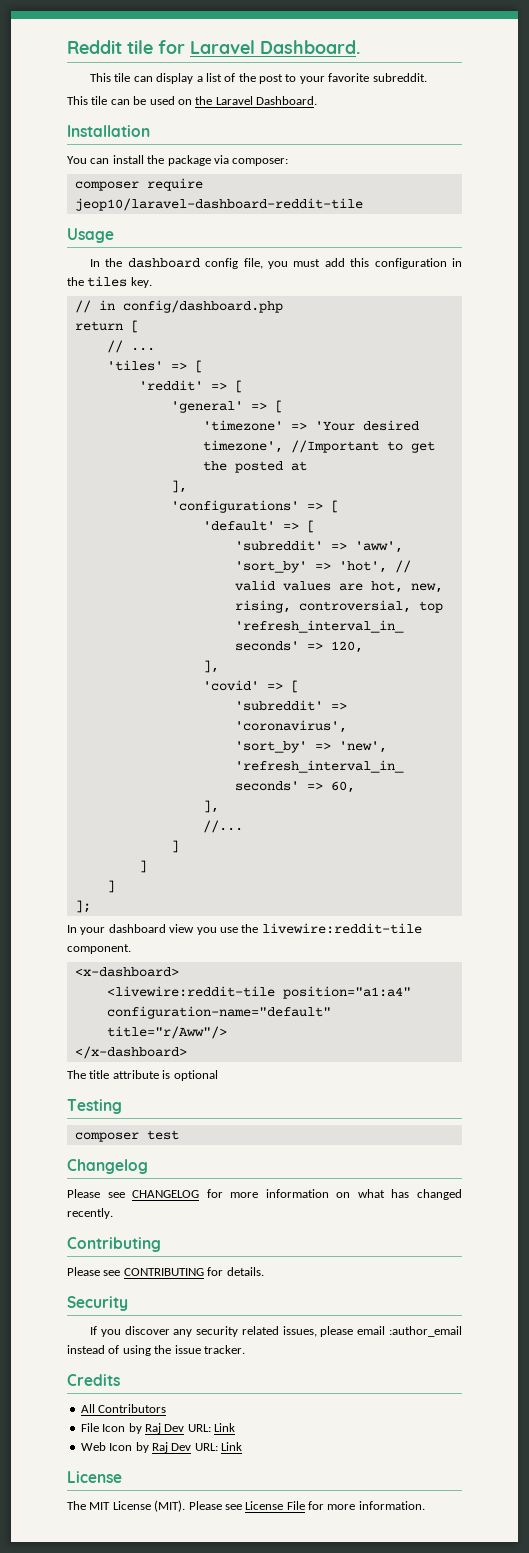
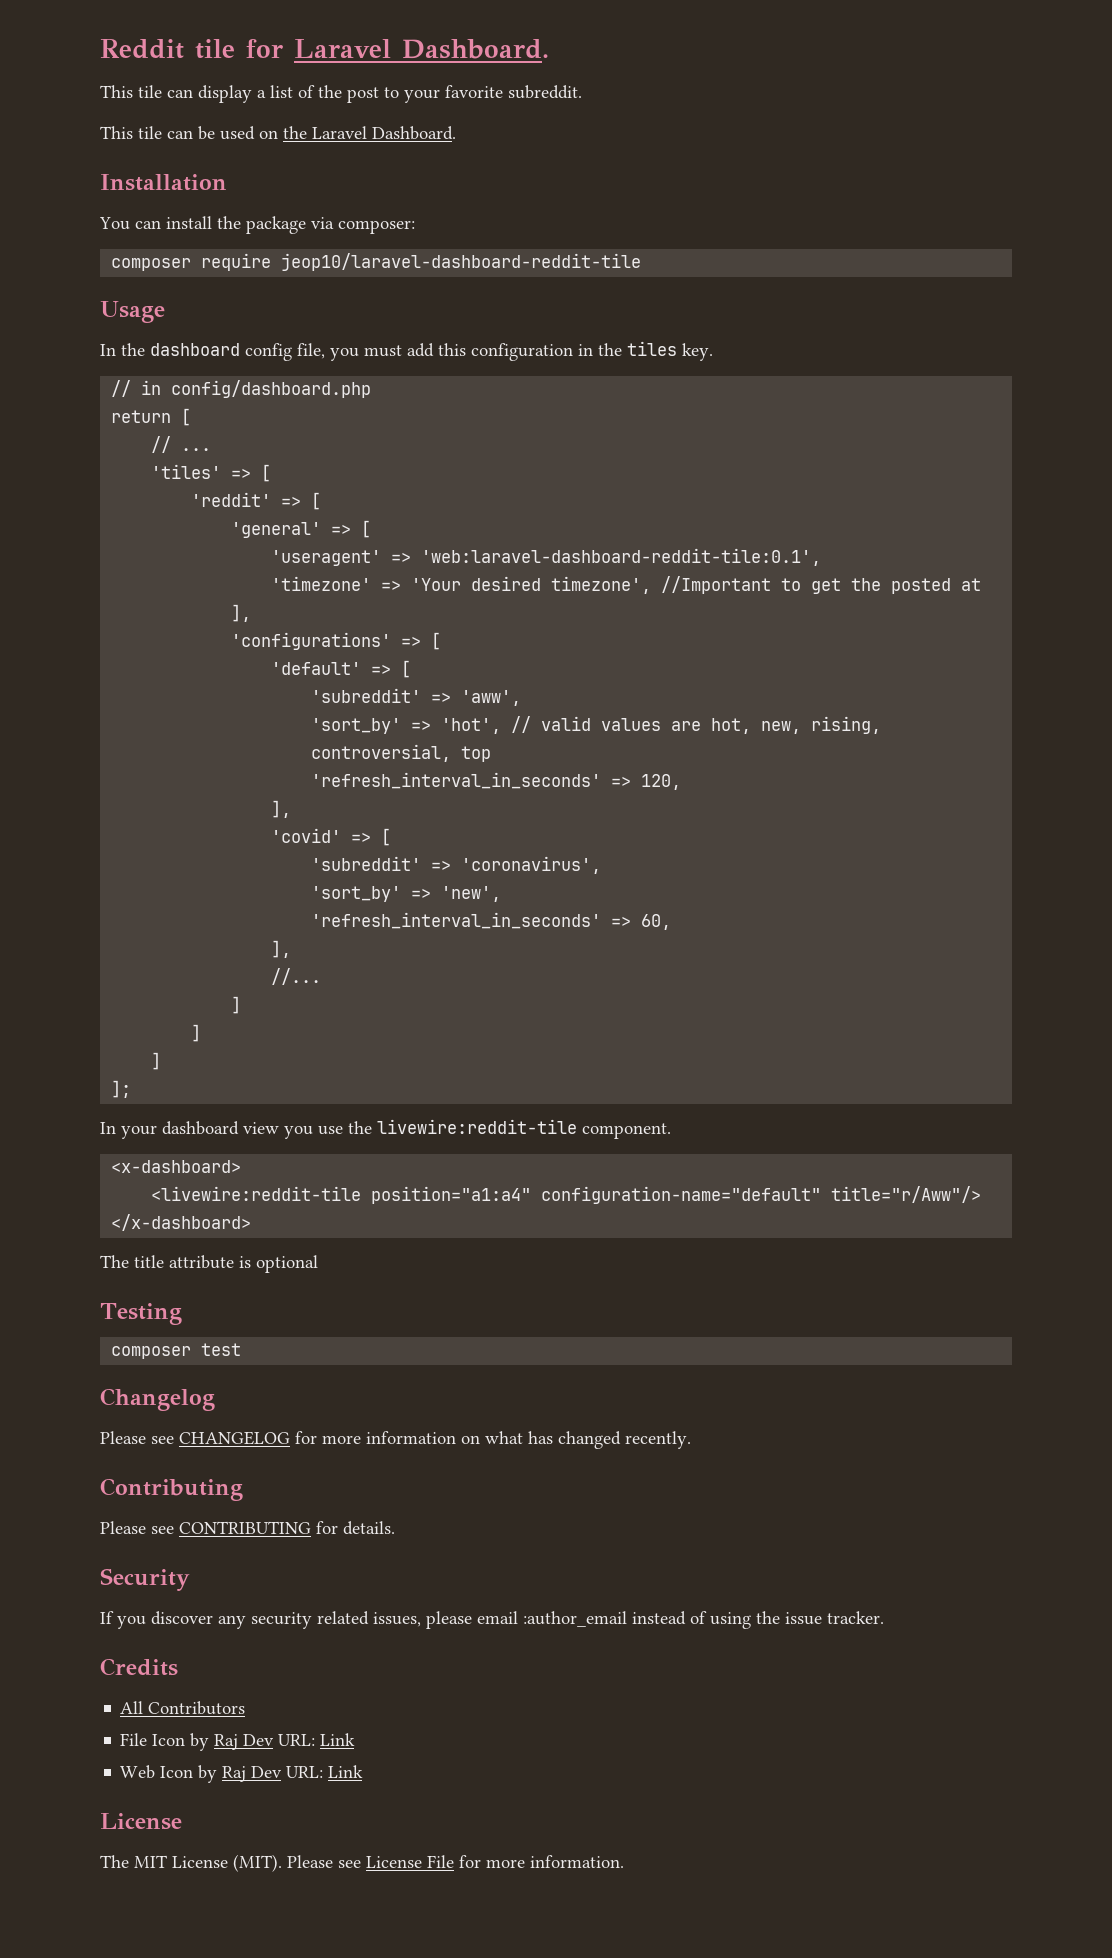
+ 'useragent' => 'web:laravel-dashboard-reddit-tile:0.1',

